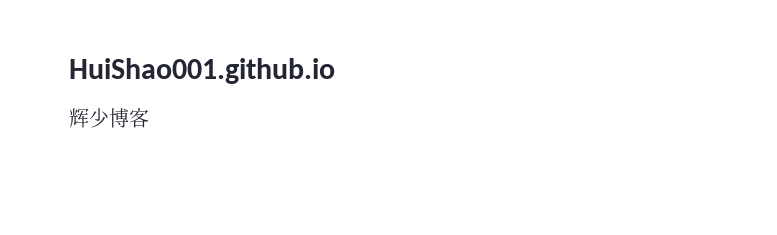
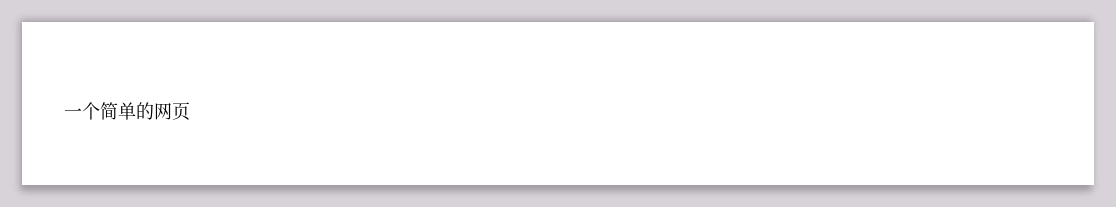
- HuiShao001.github.io
- 辉少博客
+ 一个简单的网页

